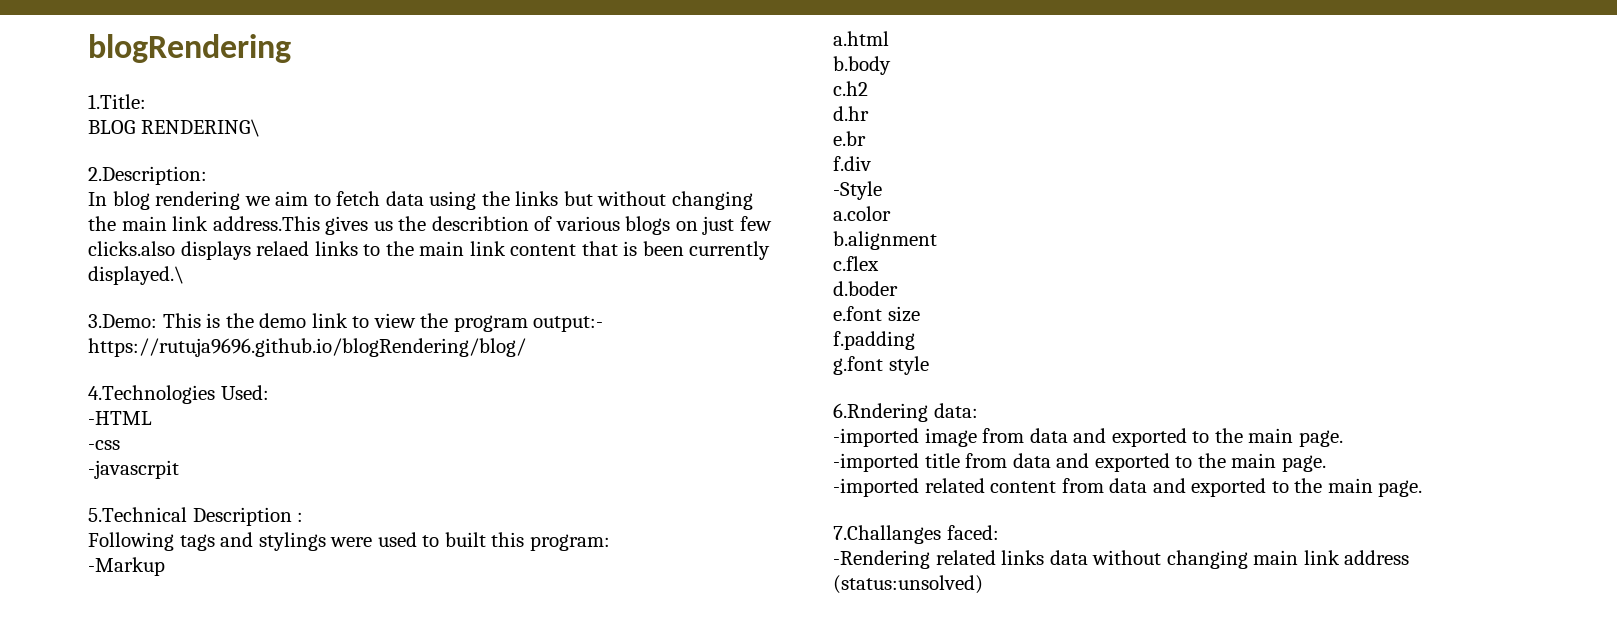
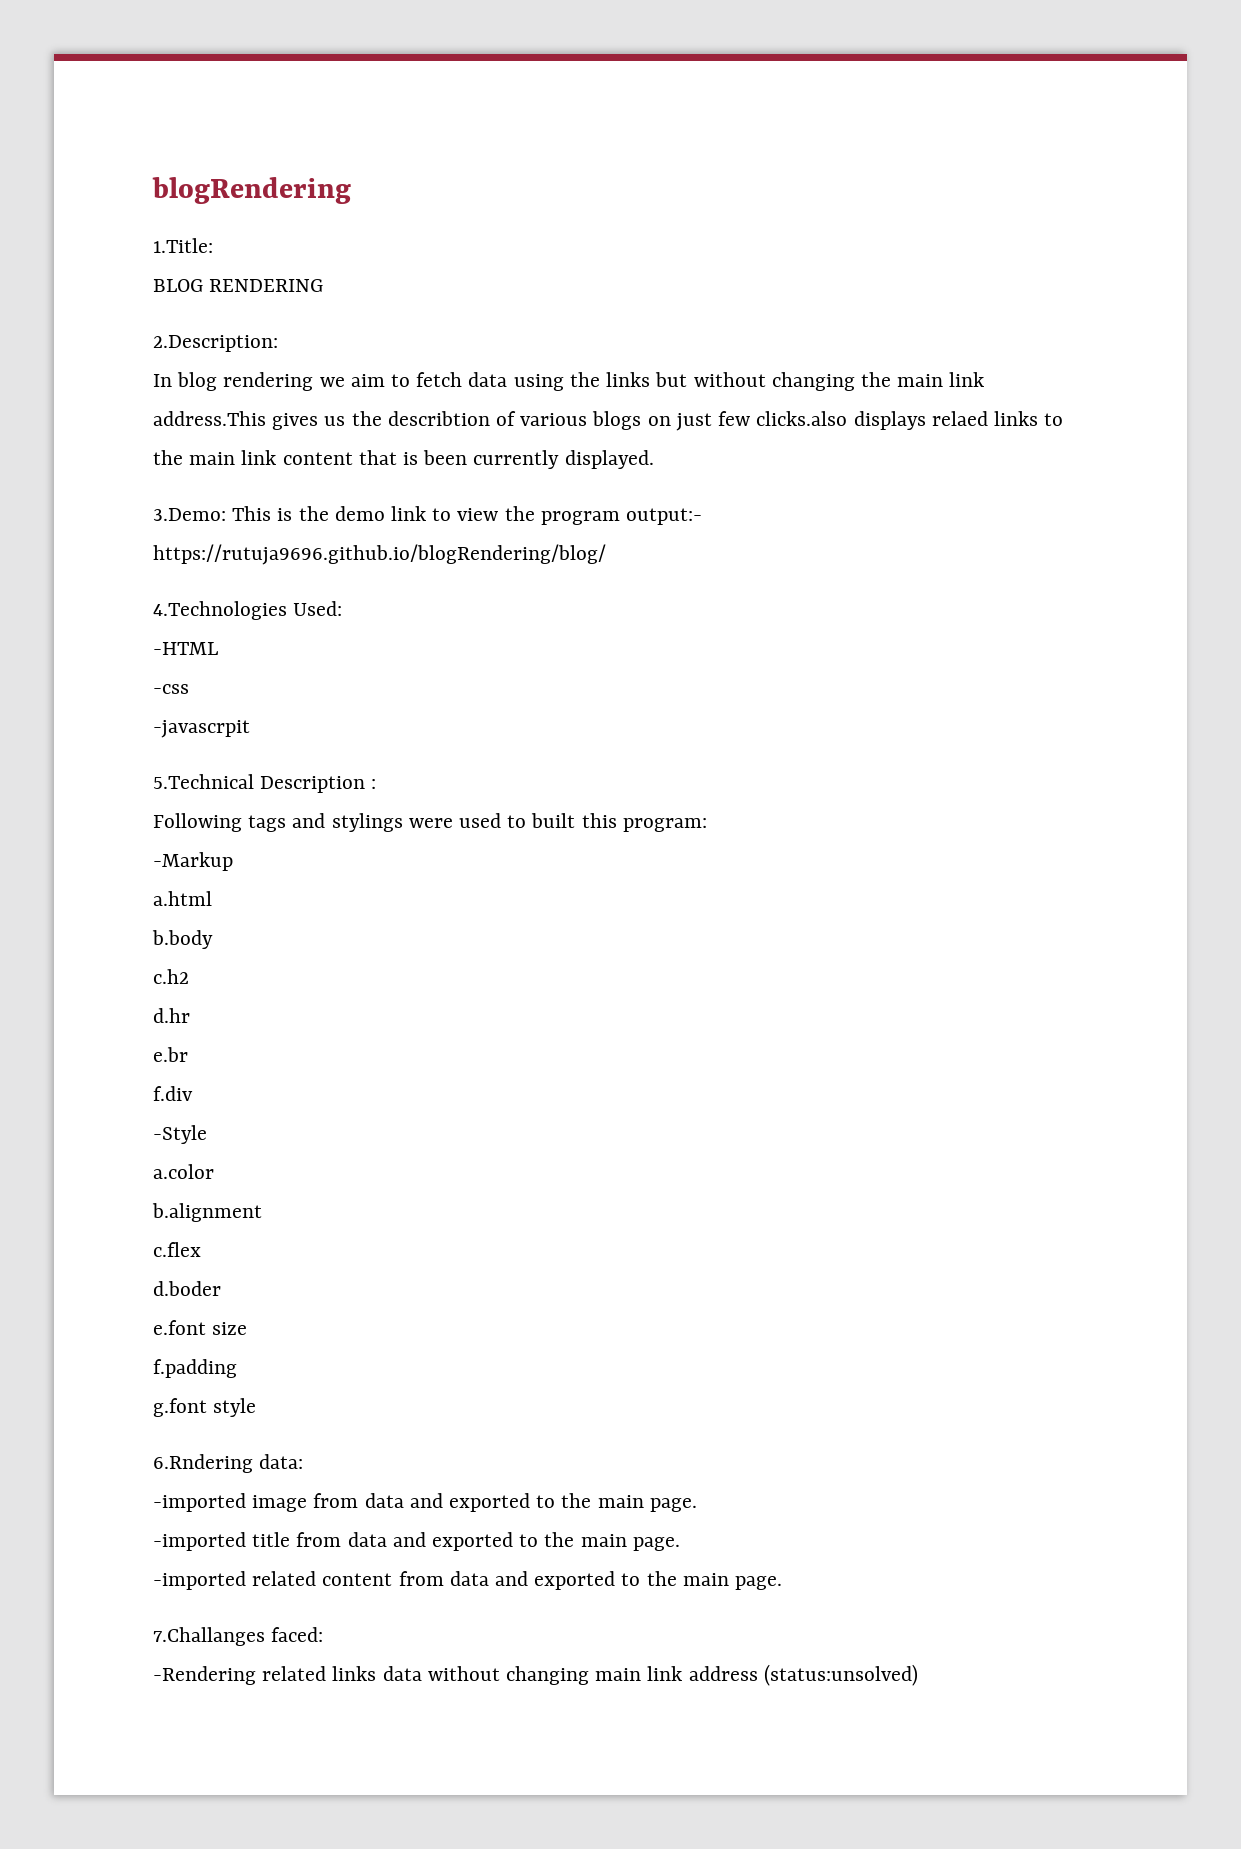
- BLOG RENDERING\
+ BLOG RENDERING
- In blog rendering we aim to fetch data using the links but without changing the main link address.This gives us the describtion of various blogs on just few clicks.also displays relaed links to the main link content that is been currently displayed.\
+ In blog rendering we aim to fetch data using the links but without changing the main link address.This gives us the describtion of various blogs on just few clicks.also displays relaed links to the main link content that is been currently displayed.

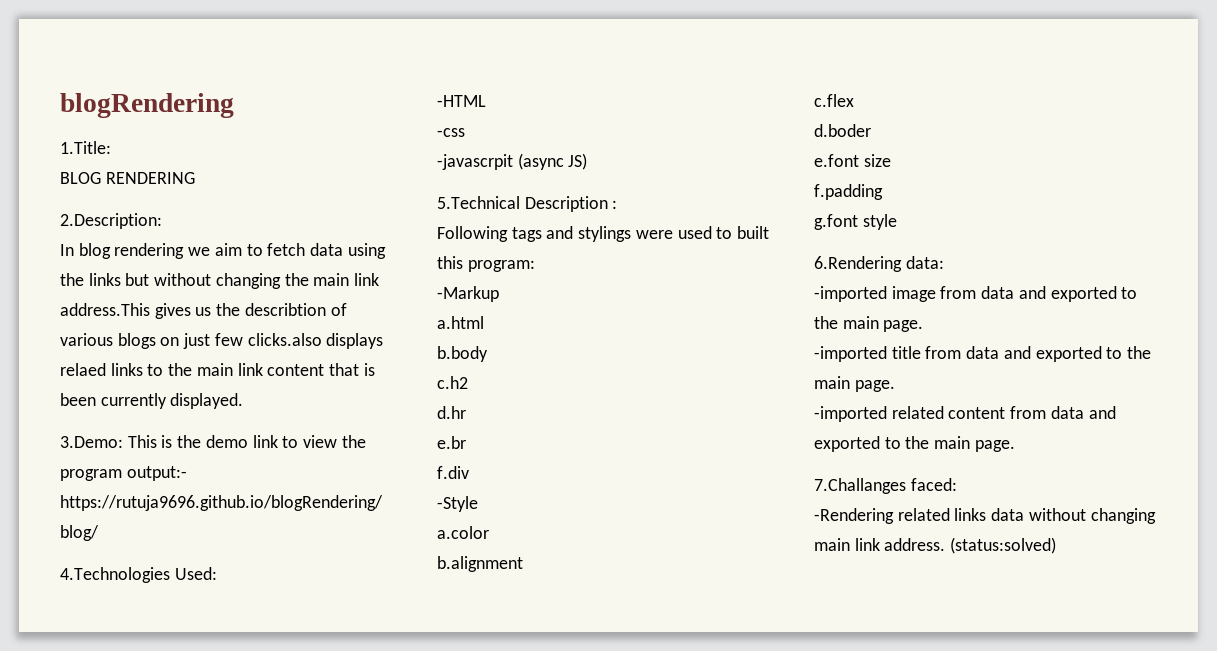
- -javascrpit
+ -javascrpit (async JS)
- 6.Rndering data:
+ 6.Rendering data:
- -Rendering related links data without changing main link address (status:unsolved)
+ -Rendering related links data without changing main link address. (status:solved)

